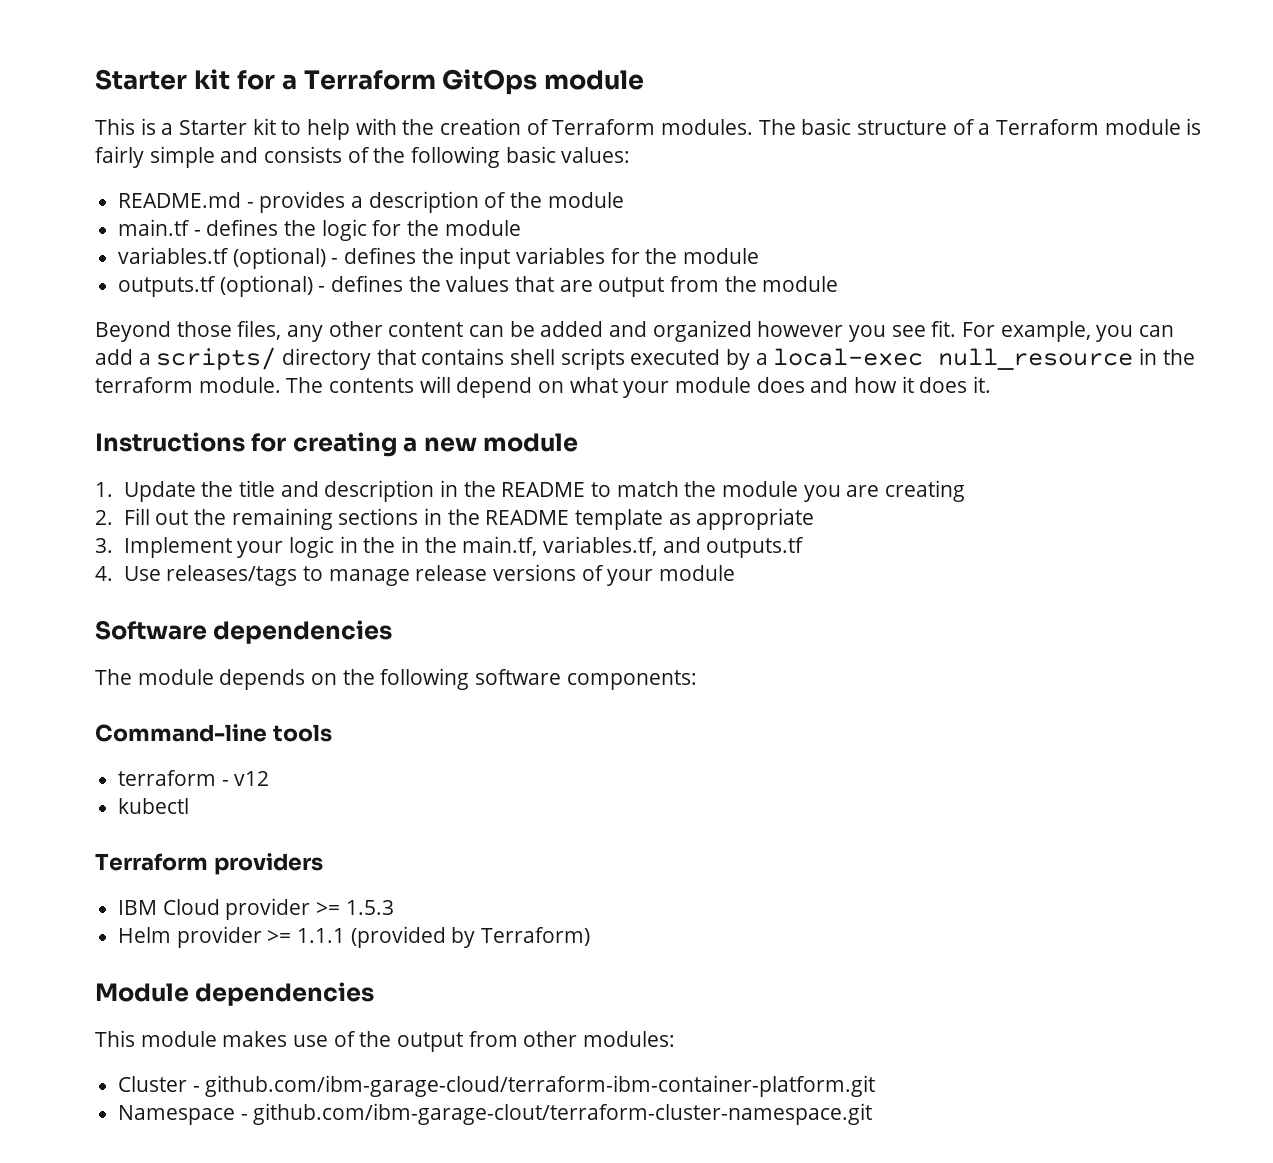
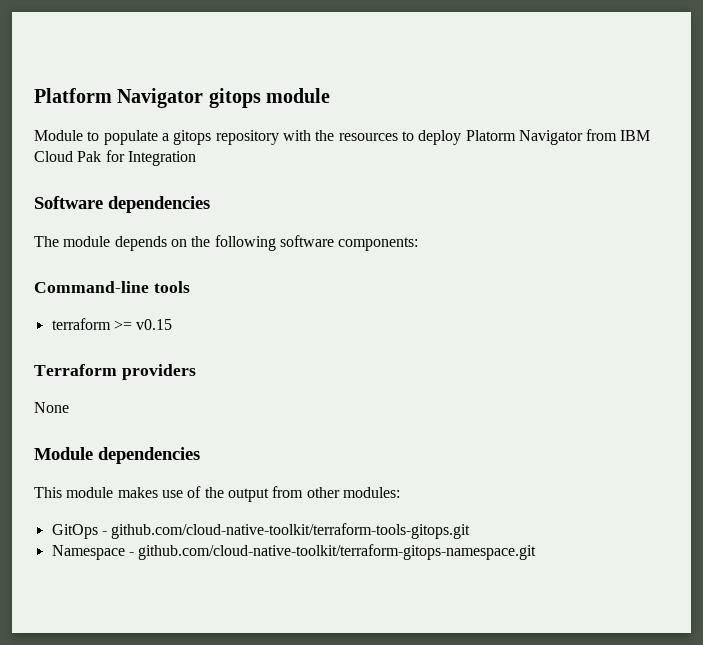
- Starter kit for a Terraform GitOps module
- This is a Starter kit to help with the creation of Terraform modules. The basic structure of a Terraform module is fairly simple and consists of the following basic values:
- README.md - provides a description of the module
- main.tf - defines the logic for the module
- variables.tf (optional) - defines the input variables for the module
- outputs.tf (optional) - defines the values that are output from the module
- Beyond those files, any other content can be added and organized however you see fit. For example, you can add a scripts/ directory that contains shell scripts executed by a local-exec null_resource in the terraform module. The contents will depend on what your module does and how it does it.
- Instructions for creating a new module
- 1. Update the title and description in the README to match the module you are creating
- 2. Fill out the remaining sections in the README template as appropriate
- 3. Implement your logic in the in the main.tf, variables.tf, and outputs.tf
- 4. Use releases/tags to manage release versions of your module
+ Platform Navigator gitops module
+ Module to populate a gitops repository with the resources to deploy Platorm Navigator from IBM Cloud Pak for Integration
- terraform - v12
- kubectl
+ terraform >= v0.15
- IBM Cloud provider >= 1.5.3
- Helm provider >= 1.1.1 (provided by Terraform)
+ None
- Cluster - github.com/ibm-garage-cloud/terraform-ibm-container-platform.git
+ GitOps - github.com/cloud-native-toolkit/terraform-tools-gitops.git
- Namespace - github.com/ibm-garage-clout/terraform-cluster-namespace.git
+ Namespace - github.com/cloud-native-toolkit/terraform-gitops-namespace.git

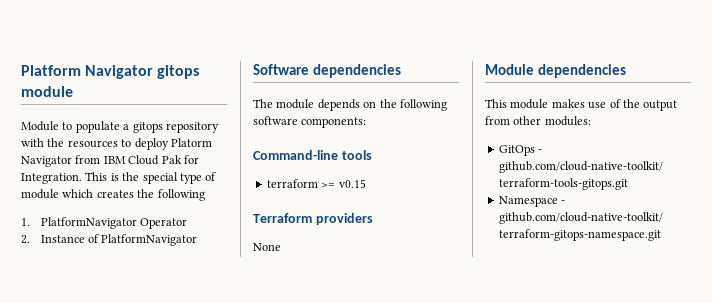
- Module to populate a gitops repository with the resources to deploy Platorm Navigator from IBM Cloud Pak for Integration
+ Module to populate a gitops repository with the resources to deploy Platorm Navigator from IBM Cloud Pak for Integration. This is the special type of module which creates the following
+ 1. PlatformNavigator Operator
+ 2. Instance of PlatformNavigator

